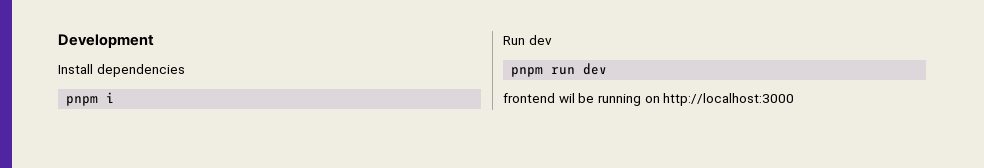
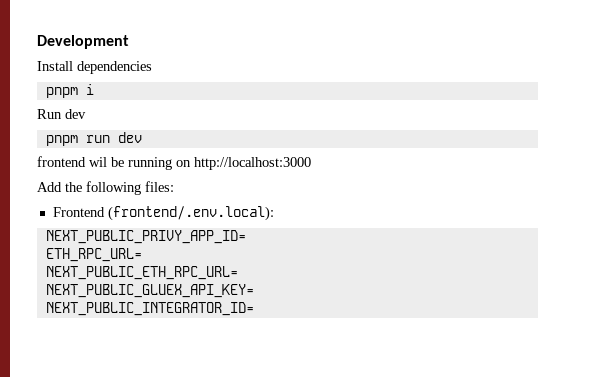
+ Add the following files:
+ Frontend (frontend/.env.local):
+ NEXT_PUBLIC_PRIVY_APP_ID=
+ ETH_RPC_URL=
+ NEXT_PUBLIC_ETH_RPC_URL=
+ NEXT_PUBLIC_GLUEX_API_KEY=
+ NEXT_PUBLIC_INTEGRATOR_ID=

